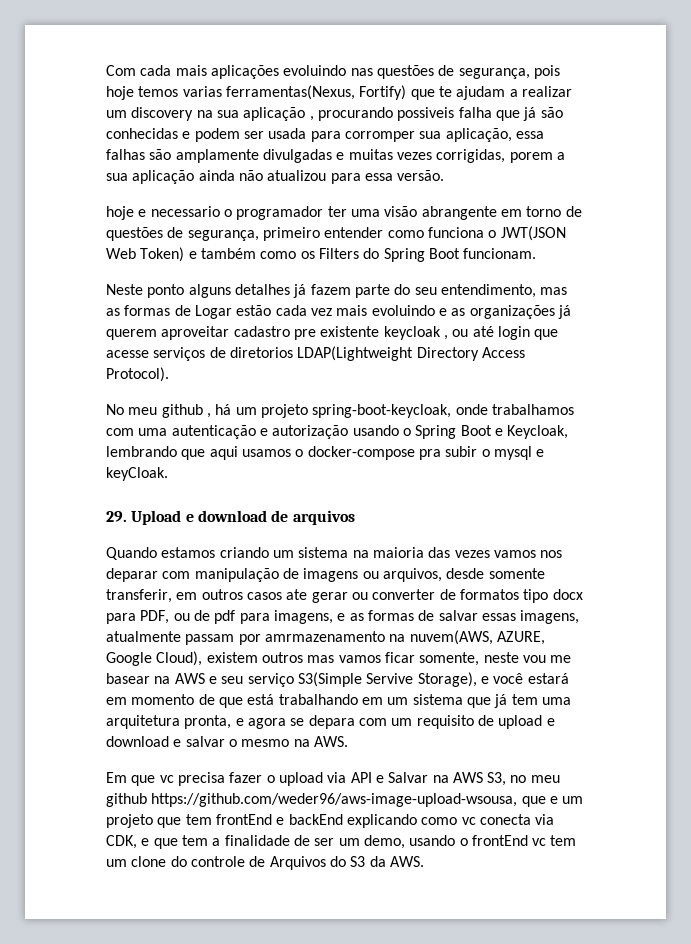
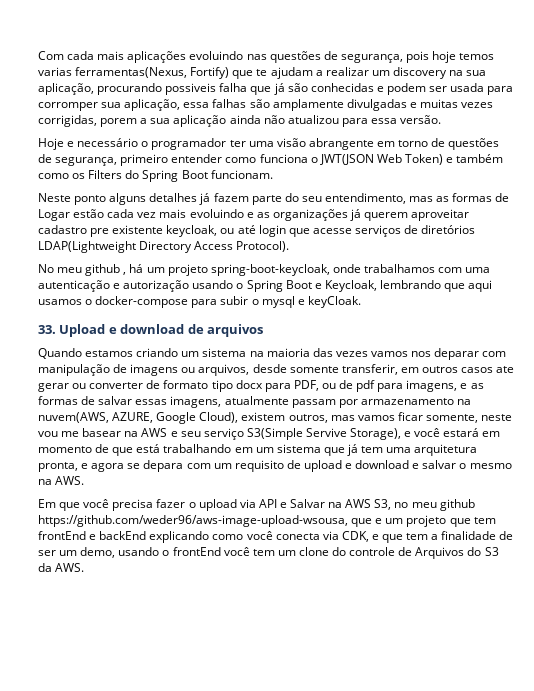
- Com cada mais aplicações evoluindo nas questões de segurança, pois hoje temos varias ferramentas(Nexus, Fortify) que te ajudam a realizar um discovery na sua aplicação , procurando possiveis falha que já são conhecidas e podem ser usada para corromper sua aplicação, essa falhas são amplamente divulgadas e muitas vezes corrigidas, porem a sua aplicação ainda não atualizou para essa versão.
+ Com cada mais aplicações evoluindo nas questões de segurança, pois hoje temos varias ferramentas(Nexus, Fortify) que te ajudam a realizar um discovery na sua aplicação, procurando possiveis falha que já são conhecidas e podem ser usada para corromper sua aplicação, essa falhas são amplamente divulgadas e muitas vezes corrigidas, porem a sua aplicação ainda não atualizou para essa versão.
- hoje e necessario o programador ter uma visão abrangente em torno de questões de segurança, primeiro entender como funciona o JWT(JSON Web Token) e também como os Filters do Spring Boot funcionam.
+ Hoje e necessário o programador ter uma visão abrangente em torno de questões de segurança, primeiro entender como funciona o JWT(JSON Web Token) e também como os Filters do Spring Boot funcionam.
- Neste ponto alguns detalhes já fazem parte do seu entendimento, mas as formas de Logar estão cada vez mais evoluindo e as organizações já querem aproveitar cadastro pre existente keycloak , ou até login que acesse serviços de diretorios LDAP(Lightweight Directory Access Protocol).
+ Neste ponto alguns detalhes já fazem parte do seu entendimento, mas as formas de Logar estão cada vez mais evoluindo e as organizações já querem aproveitar cadastro pre existente keycloak, ou até login que acesse serviços de diretórios LDAP(Lightweight Directory Access Protocol).
- No meu github , há um projeto spring-boot-keycloak, onde trabalhamos com uma autenticação e autorização usando o Spring Boot e Keycloak, lembrando que aqui usamos o docker-compose pra subir o mysql e keyCloak.
+ No meu github , há um projeto spring-boot-keycloak, onde trabalhamos com uma autenticação e autorização usando o Spring Boot e Keycloak, lembrando que aqui usamos o docker-compose para subir o mysql e keyCloak.
- 29. Upload e download de arquivos
+ 33. Upload e download de arquivos
- Quando estamos criando um sistema na maioria das vezes vamos nos deparar com manipulação de imagens ou arquivos, desde somente transferir, em outros casos ate gerar ou converter de formatos tipo docx para PDF, ou de pdf para imagens, e as formas de salvar essas imagens, atualmente passam por amrmazenamento na nuvem(AWS, AZURE, Google Cloud), existem outros mas vamos ficar somente, neste vou me basear na AWS e seu serviço S3(Simple Servive Storage), e você estará em momento de que está trabalhando em um sistema que já tem uma arquitetura pronta, e agora se depara com um requisito de upload e download e salvar o mesmo na AWS.
+ Quando estamos criando um sistema na maioria das vezes vamos nos deparar com manipulação de imagens ou arquivos, desde somente transferir, em outros casos ate gerar ou converter de formato tipo docx para PDF, ou de pdf para imagens, e as formas de salvar essas imagens, atualmente passam por armazenamento na nuvem(AWS, AZURE, Google Cloud), existem outros, mas vamos ficar somente, neste vou me basear na AWS e seu serviço S3(Simple Servive Storage), e você estará em momento de que está trabalhando em um sistema que já tem uma arquitetura pronta, e agora se depara com um requisito de upload e download e salvar o mesmo na AWS.
- Em que vc precisa fazer o upload via API e Salvar na AWS S3, no meu github https://github.com/weder96/aws-image-upload-wsousa, que e um projeto que tem frontEnd e backEnd explicando como vc conecta via CDK, e que tem a finalidade de ser um demo, usando o frontEnd vc tem um clone do controle de Arquivos do S3 da AWS.
+ Em que você precisa fazer o upload via API e Salvar na AWS S3, no meu github https://github.com/weder96/aws-image-upload-wsousa, que e um projeto que tem frontEnd e backEnd explicando como você conecta via CDK, e que tem a finalidade de ser um demo, usando o frontEnd você tem um clone do controle de Arquivos do S3 da AWS.

